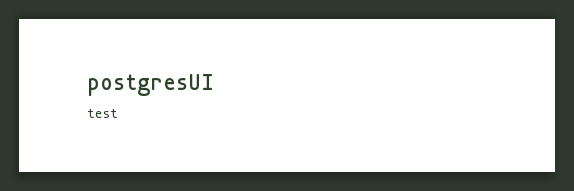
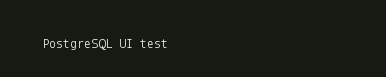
- postgresUI
- test
+ PostgreSQL UI test

